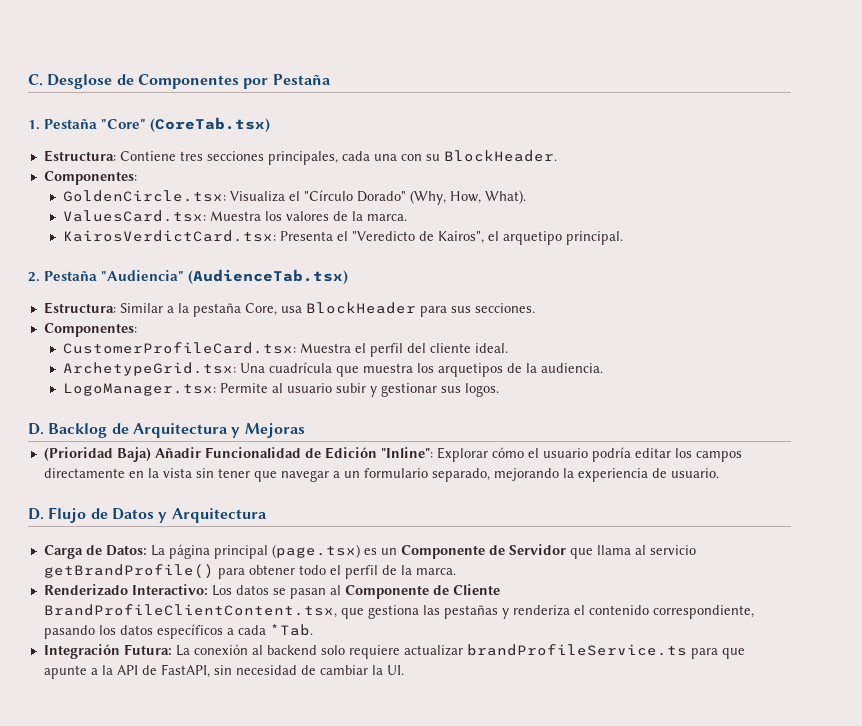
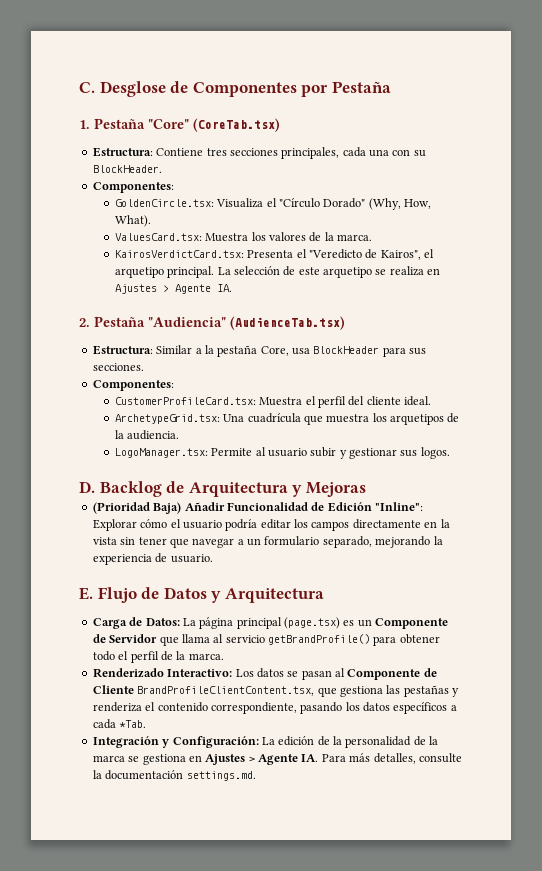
+ La selección de este arquetipo se realiza en Ajustes > Agente IA.
- D. Flujo de Datos y Arquitectura
+ E. Flujo de Datos y Arquitectura
- Integración Futura: La conexión al backend solo requiere actualizar brandProfileService.ts para que apunte a la API de FastAPI, sin necesidad de cambiar la UI.
+ Integración y Configuración: La edición de la personalidad de la marca se gestiona en Ajustes > Agente IA. Para más detalles, consulte la documentación settings.md.

